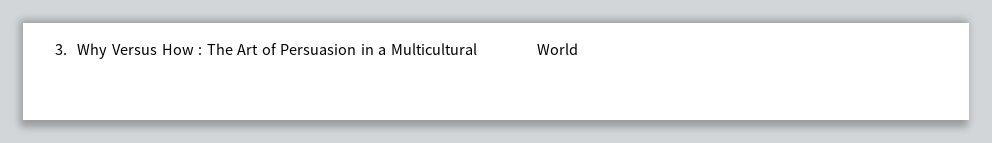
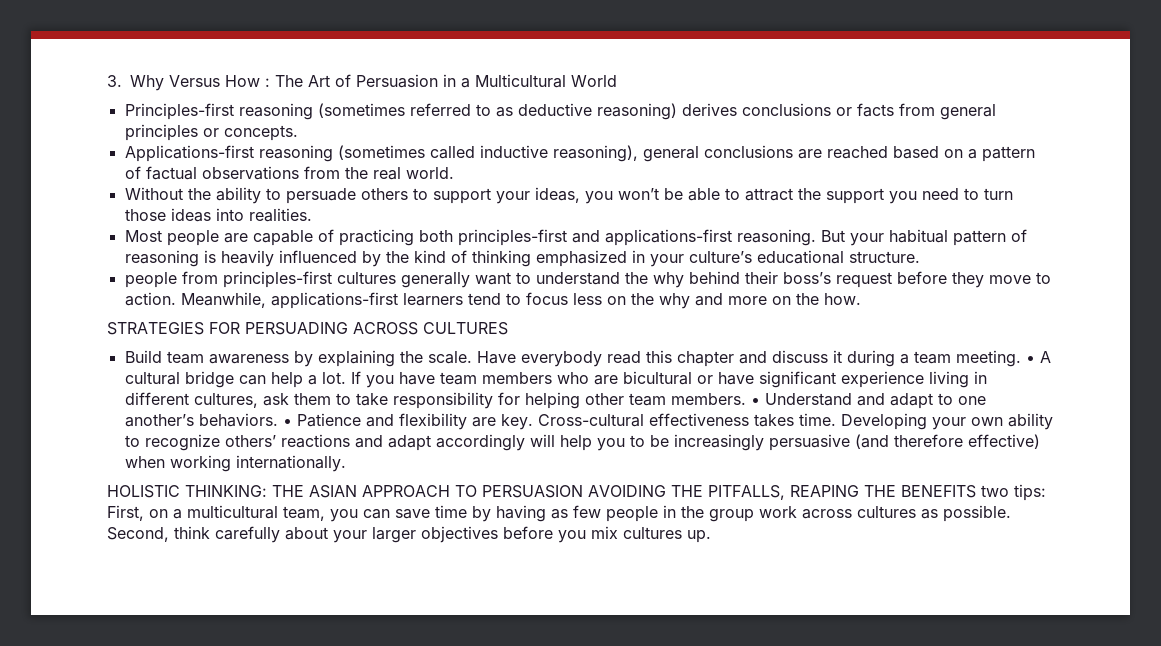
+ Principles-first reasoning (sometimes referred to as deductive reasoning) derives conclusions or facts from general principles or concepts.
+ Applications-first reasoning (sometimes called inductive reasoning), general conclusions are reached based on a pattern of factual observations from the real world.
+ Without the ability to persuade others to support your ideas, you won’t be able to attract the support you need to turn those ideas into realities.
+ Most people are capable of practicing both principles-first and applications-first reasoning. But your habitual pattern of reasoning is heavily influenced by the kind of thinking emphasized in your culture’s educational structure.
+ people from principles-first cultures generally want to understand the why behind their boss’s request before they move to action. Meanwhile, applications-first learners tend to focus less on the why and more on the how.
+ STRATEGIES FOR PERSUADING ACROSS CULTURES
+ Build team awareness by explaining the scale. Have everybody read this chapter and discuss it during a team meeting. • A cultural bridge can help a lot. If you have team members who are bicultural or have significant experience living in different cultures, ask them to take responsibility for helping other team members. • Understand and adapt to one another’s behaviors. • Patience and flexibility are key. Cross-cultural effectiveness takes time. Developing your own ability to recognize others’ reactions and adapt accordingly will help you to be increasingly persuasive (and therefore effective) when working internationally.
+ HOLISTIC THINKING: THE ASIAN APPROACH TO PERSUASION AVOIDING THE PITFALLS, REAPING THE BENEFITS two tips: First, on a multicultural team, you can save time by having as few people in the group work across cultures as possible. Second, think carefully about your larger objectives before you mix cultures up.

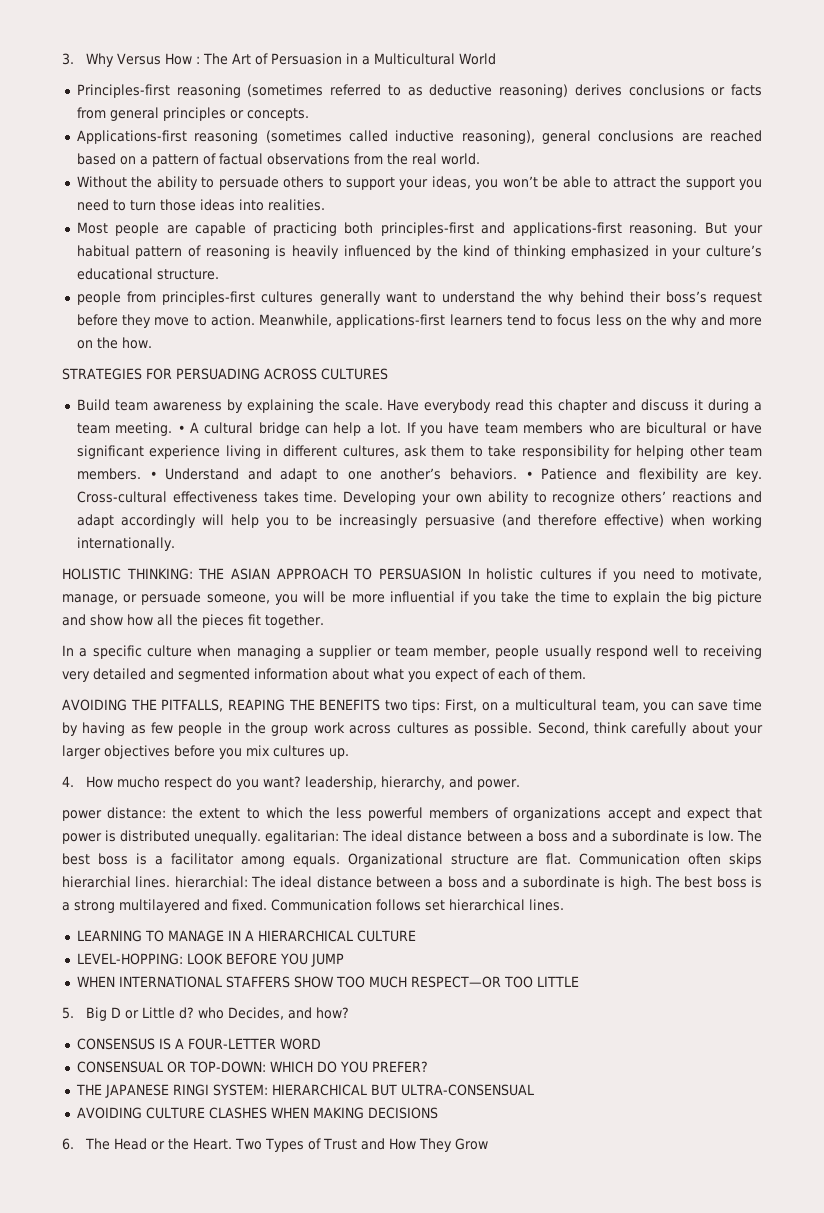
- HOLISTIC THINKING: THE ASIAN APPROACH TO PERSUASION AVOIDING THE PITFALLS, REAPING THE BENEFITS two tips: First, on a multicultural team, you can save time by having as few people in the group work across cultures as possible.
+ HOLISTIC THINKING: THE ASIAN APPROACH TO PERSUASION In holistic cultures if you need to motivate, manage, or persuade someone, you will be more influential if you take the time to explain the big picture and show how all the pieces fit together.
+ In a specific culture when managing a supplier or team member, people usually respond well to receiving very detailed and segmented information about what you expect of each of them.
+ AVOIDING THE PITFALLS, REAPING THE BENEFITS two tips: First, on a multicultural team, you can save time by having as few people in the group work across cultures as possible.
+ 4. How mucho respect do you want? leadership, hierarchy, and power.
+ power distance: the extent to which the less powerful members of organizations accept and expect that power is distributed unequally. egalitarian: The ideal distance between a boss and a subordinate is low. The best boss is a facilitator among equals. Organizational structure are flat. Communication often skips hierarchial lines. hierarchial: The ideal distance between a boss and a subordinate is high. The best boss is a strong multilayered and fixed. Communication follows set hierarchical lines.
+ LEARNING TO MANAGE IN A HIERARCHICAL CULTURE
+ LEVEL-HOPPING: LOOK BEFORE YOU JUMP
+ WHEN INTERNATIONAL STAFFERS SHOW TOO MUCH RESPECT—OR TOO LITTLE
+ 5. Big D or Little d? who Decides, and how?
+ CONSENSUS IS A FOUR-LETTER WORD
+ CONSENSUAL OR TOP-DOWN: WHICH DO YOU PREFER?
+ THE JAPANESE RINGI SYSTEM: HIERARCHICAL BUT ULTRA-CONSENSUAL
+ AVOIDING CULTURE CLASHES WHEN MAKING DECISIONS
+ 6. The Head or the Heart. Two Types of Trust and How They Grow

